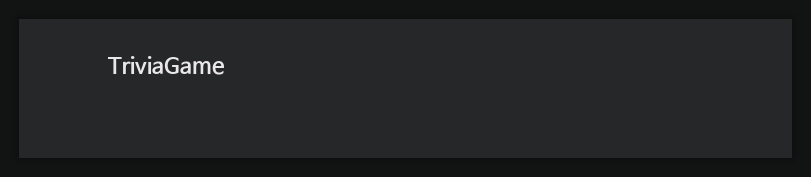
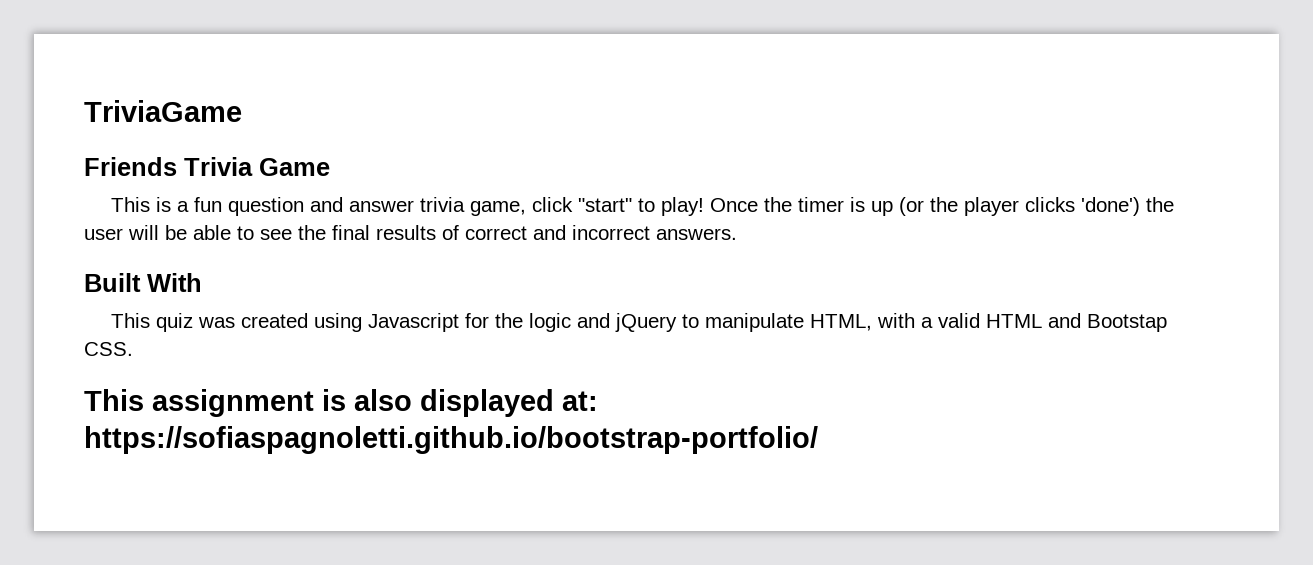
+ Friends Trivia Game
+ This is a fun question and answer trivia game, click "start" to play! Once the timer is up (or the player clicks 'done') the user will be able to see the final results of correct and incorrect answers.
+ Built With
+ This quiz was created using Javascript for the logic and jQuery to manipulate HTML, with a valid HTML and Bootstap CSS.
+ This assignment is also displayed at: https://sofiaspagnoletti.github.io/bootstrap-portfolio/

